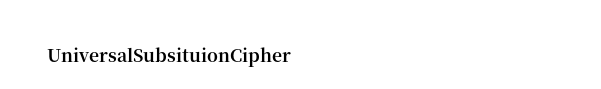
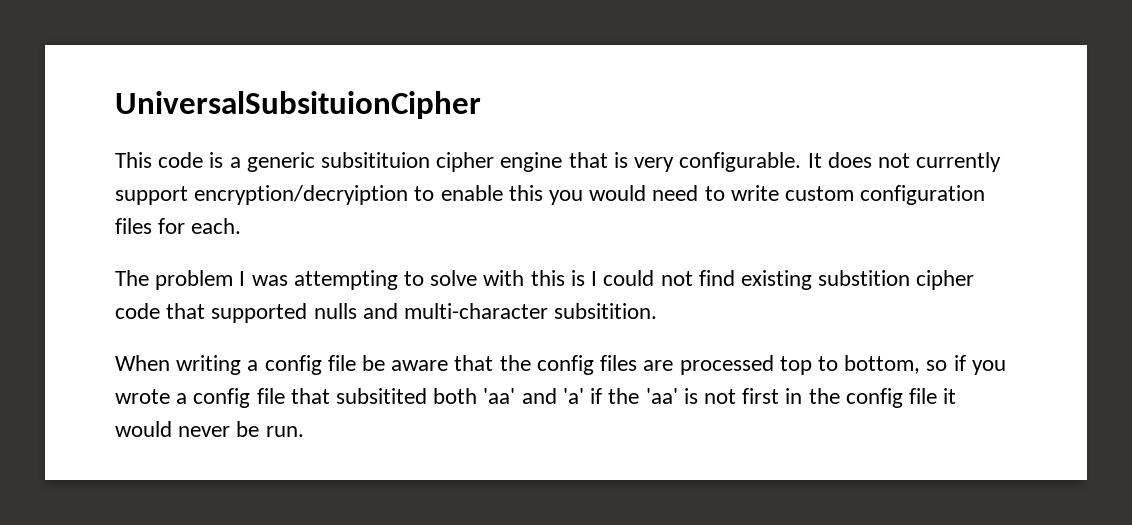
+ This code is a generic subsitituion cipher engine that is very configurable. It does not currently support encryption/decryiption to enable this you would need to write custom configuration files for each.
+ The problem I was attempting to solve with this is I could not find existing substition cipher code that supported nulls and multi-character subsitition.
+ When writing a config file be aware that the config files are processed top to bottom, so if you wrote a config file that subsitited both 'aa' and 'a' if the 'aa' is not first in the config file it would never be run.

